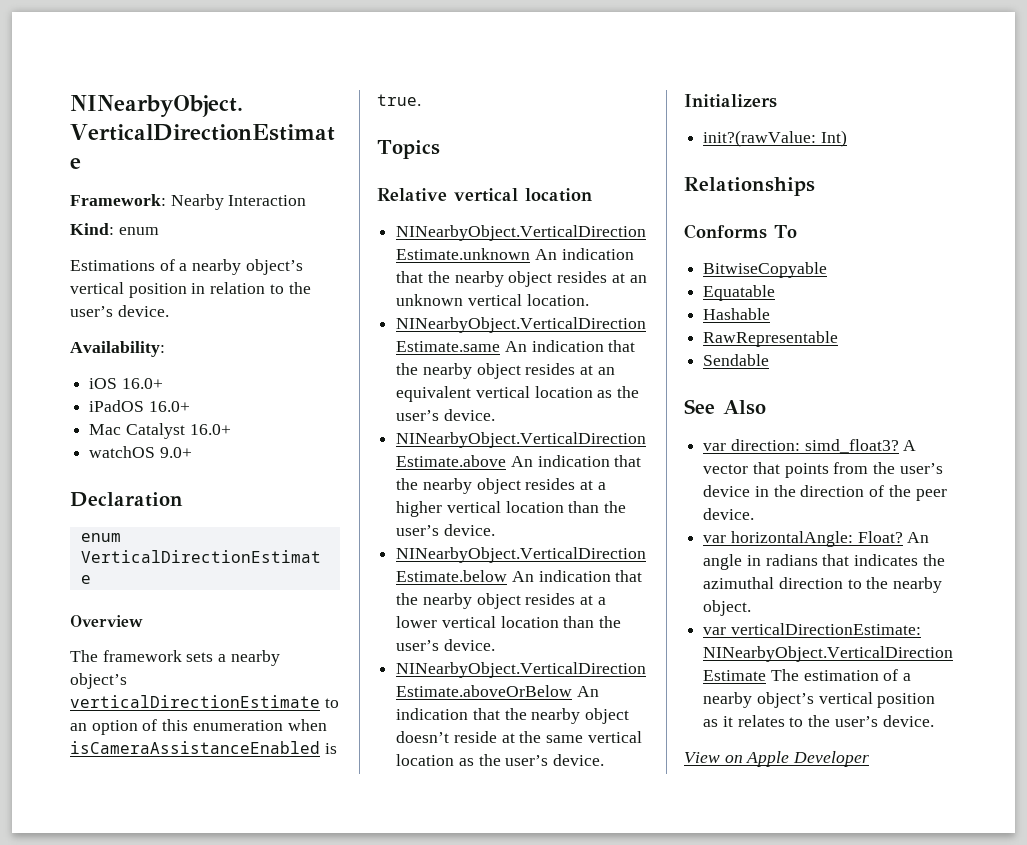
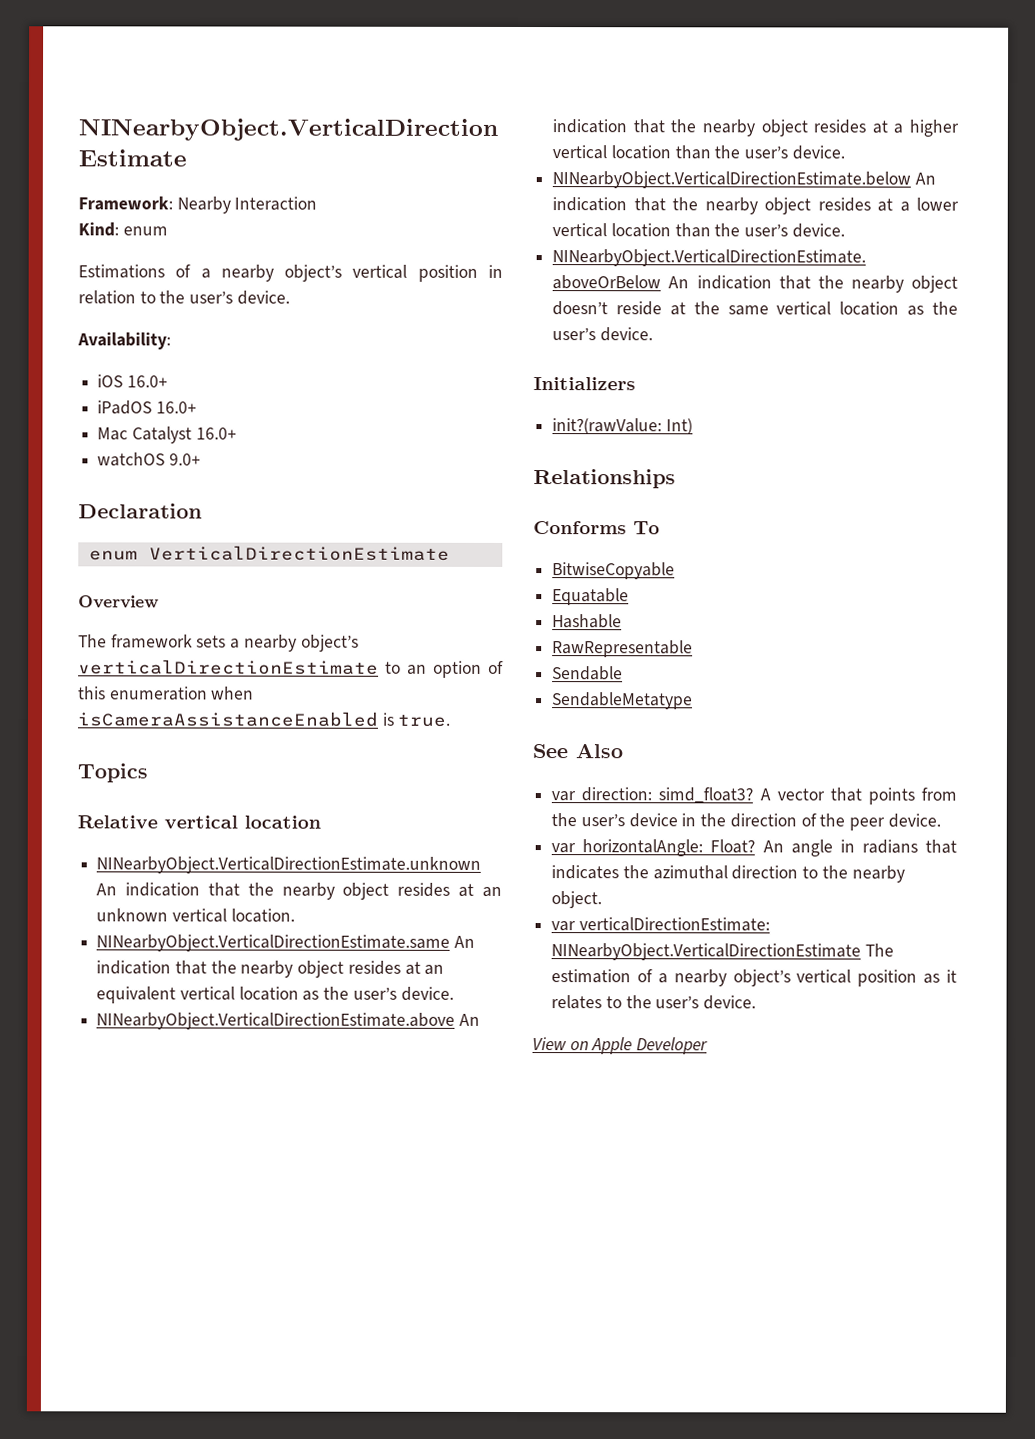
+ SendableMetatype

